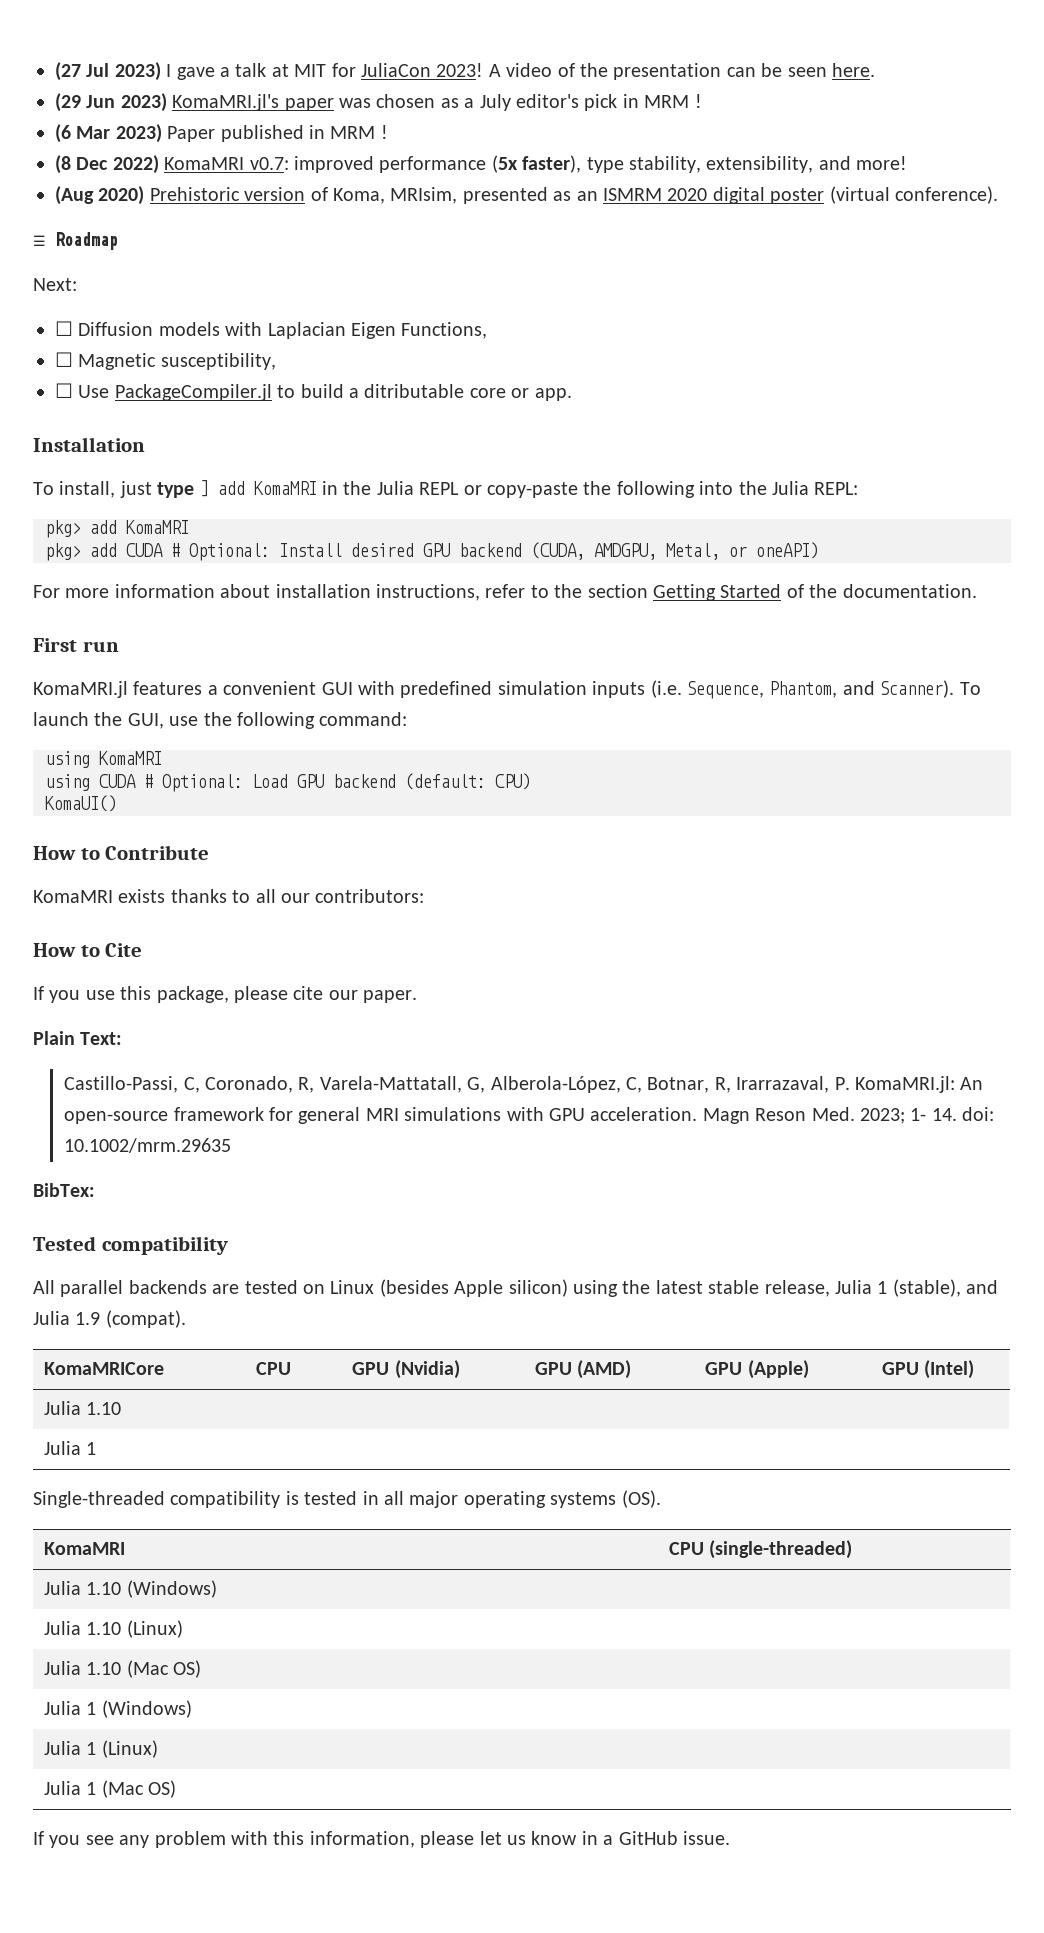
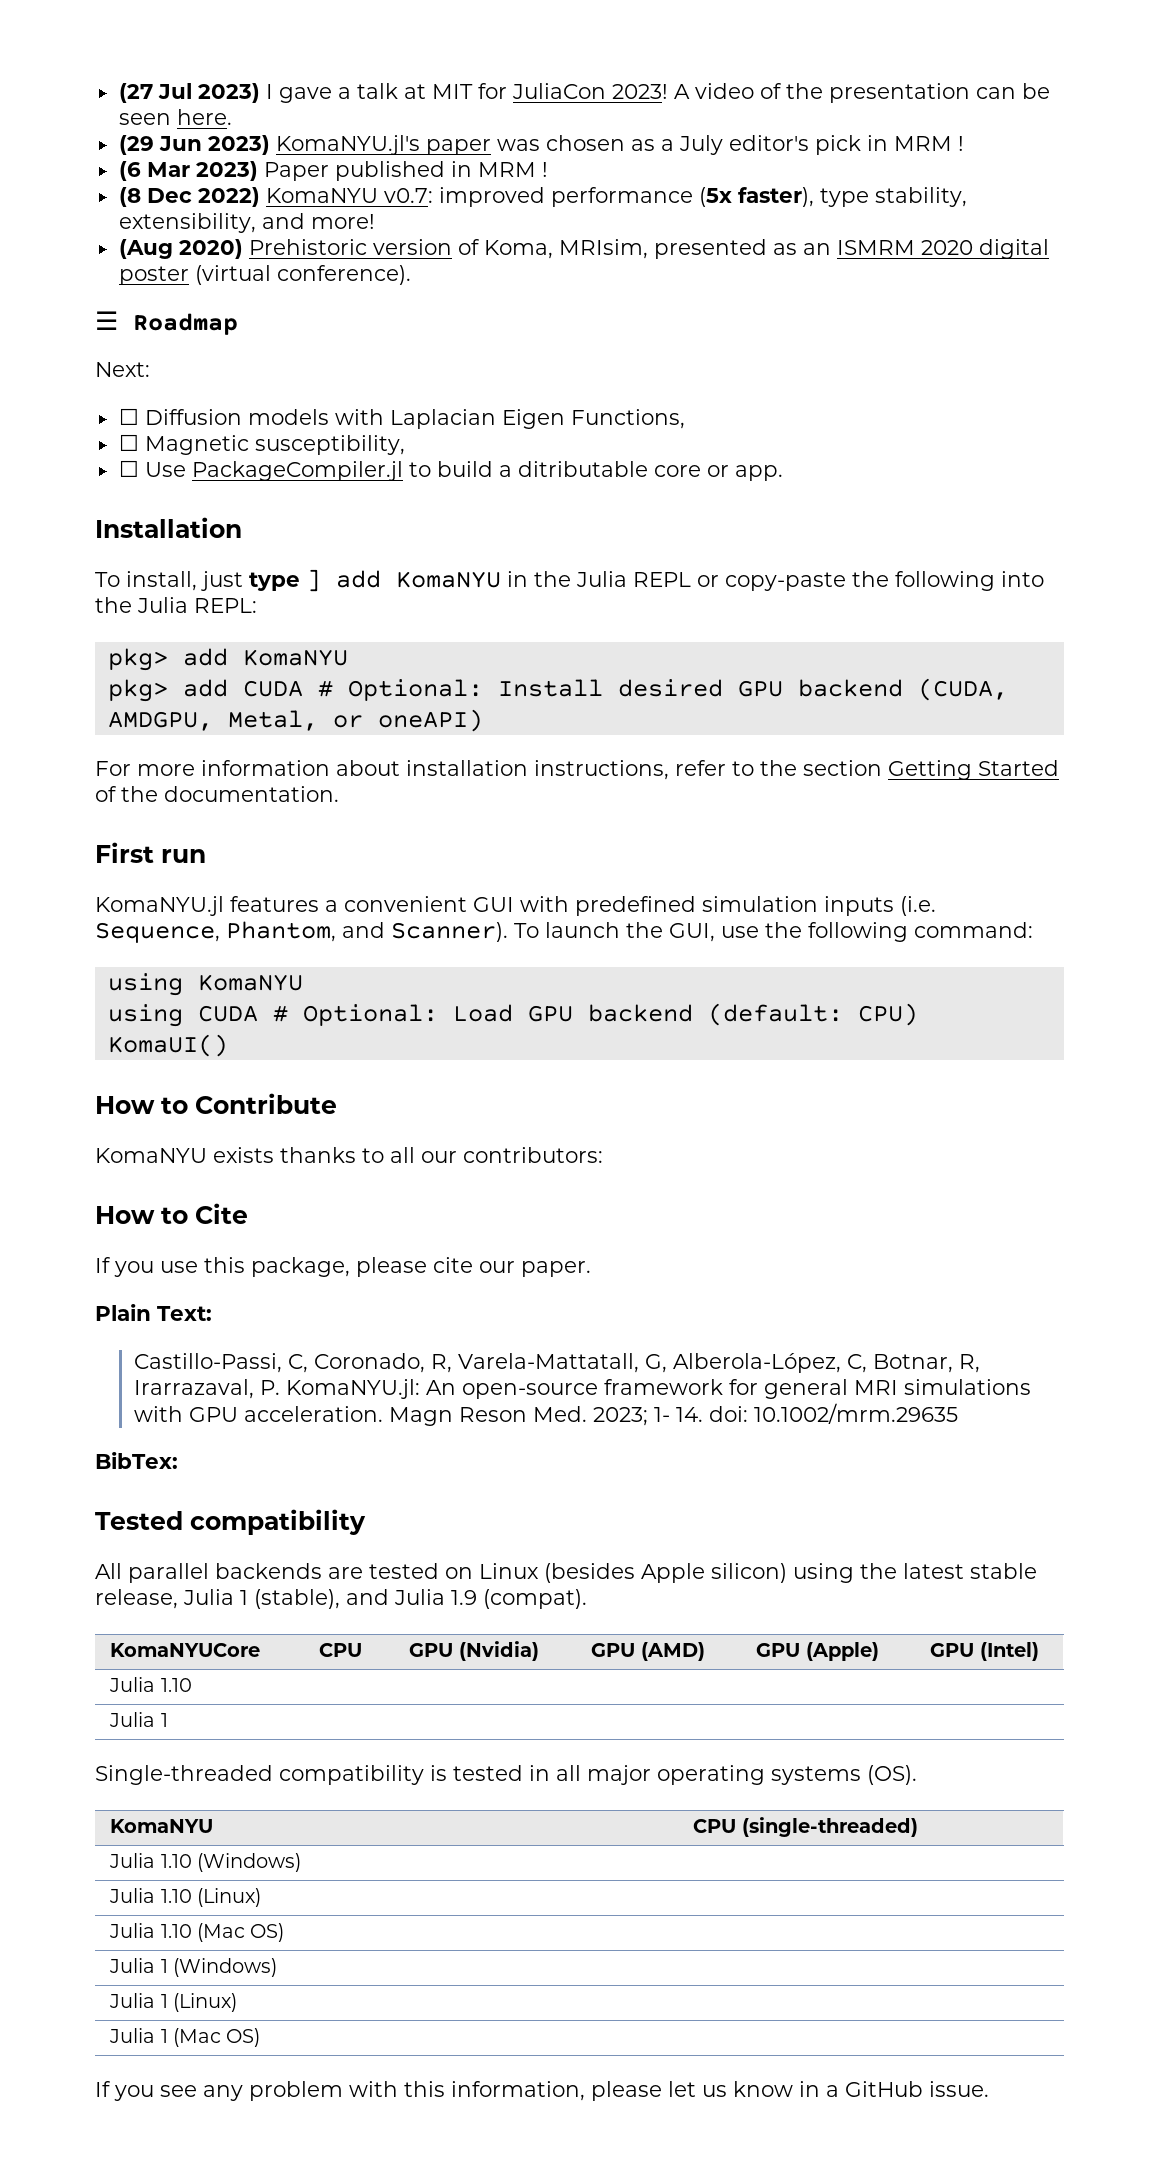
- (29 Jun 2023) KomaMRI.jl's paper was chosen as a July editor's pick in MRM !
+ (29 Jun 2023) KomaNYU.jl's paper was chosen as a July editor's pick in MRM !
- (8 Dec 2022) KomaMRI v0.7: improved performance (5x faster), type stability, extensibility, and more!
+ (8 Dec 2022) KomaNYU v0.7: improved performance (5x faster), type stability, extensibility, and more!
- To install, just type ] add KomaMRI in the Julia REPL or copy-paste the following into the Julia REPL:
+ To install, just type ] add KomaNYU in the Julia REPL or copy-paste the following into the Julia REPL:
- pkg> add KomaMRI
+ pkg> add KomaNYU
- KomaMRI.jl features a convenient GUI with predefined simulation inputs (i.e. Sequence, Phantom, and Scanner).
+ KomaNYU.jl features a convenient GUI with predefined simulation inputs (i.e. Sequence, Phantom, and Scanner).
- using KomaMRI
+ using KomaNYU
- KomaMRI exists thanks to all our contributors:
+ KomaNYU exists thanks to all our contributors:
- Castillo-Passi, C, Coronado, R, Varela-Mattatall, G, Alberola-López, C, Botnar, R, Irarrazaval, P. KomaMRI.jl: An open-source framework for general MRI simulations with GPU acceleration.
+ Castillo-Passi, C, Coronado, R, Varela-Mattatall, G, Alberola-López, C, Botnar, R, Irarrazaval, P. KomaNYU.jl: An open-source framework for general MRI simulations with GPU acceleration.
- KomaMRICore | CPU | GPU (Nvidia) | GPU (AMD) | GPU (Apple) | GPU (Intel)
+ KomaNYUCore | CPU | GPU (Nvidia) | GPU (AMD) | GPU (Apple) | GPU (Intel)
- KomaMRI | CPU (single-threaded)
+ KomaNYU | CPU (single-threaded)

